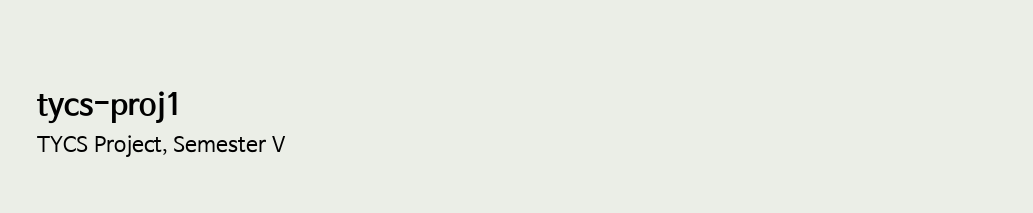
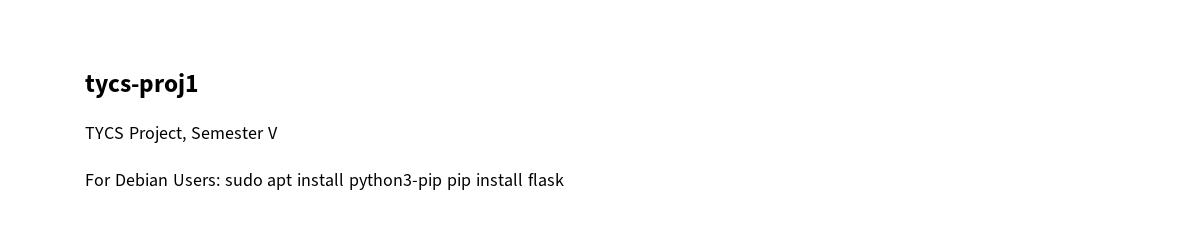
+ For Debian Users: sudo apt install python3-pip pip install flask

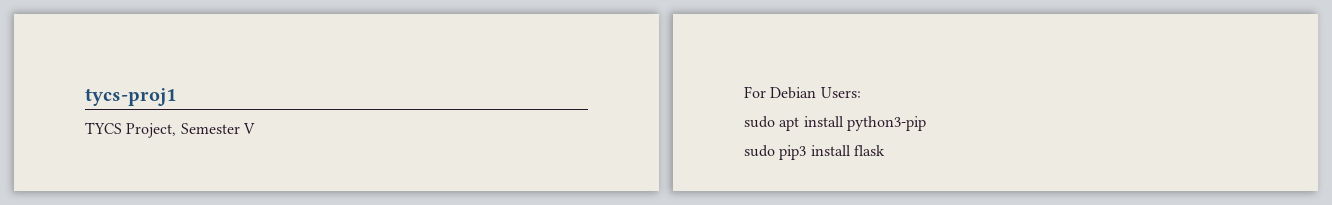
- For Debian Users: sudo apt install python3-pip pip install flask
+ For Debian Users:
+ sudo apt install python3-pip
+ sudo pip3 install flask

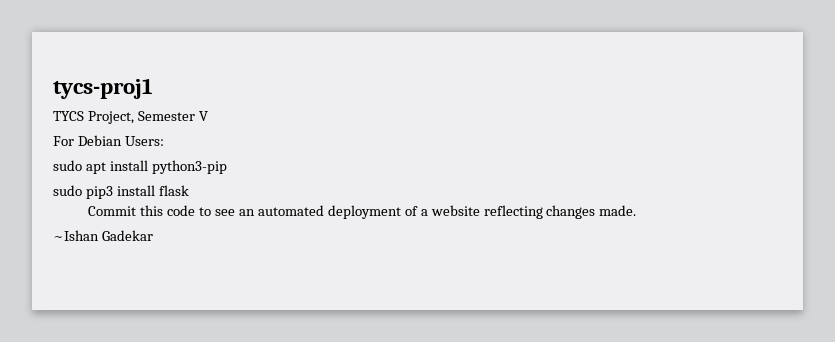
+ Commit this code to see an automated deployment of a website reflecting changes made.
+ ~Ishan Gadekar

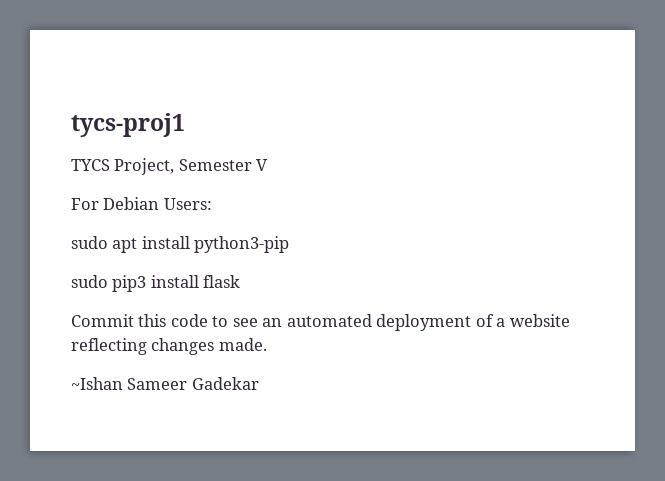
- ~Ishan Gadekar
+ ~Ishan Sameer Gadekar

